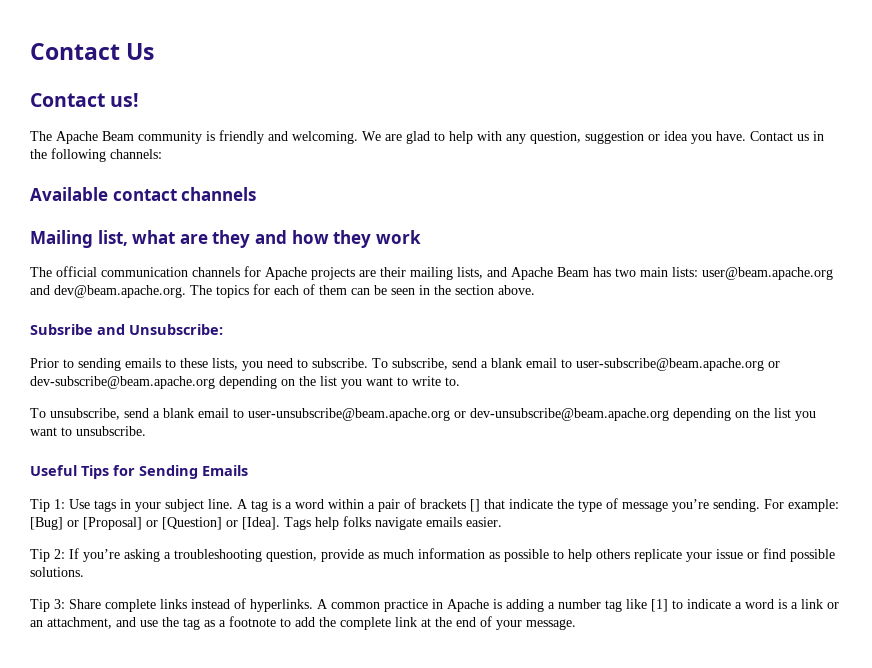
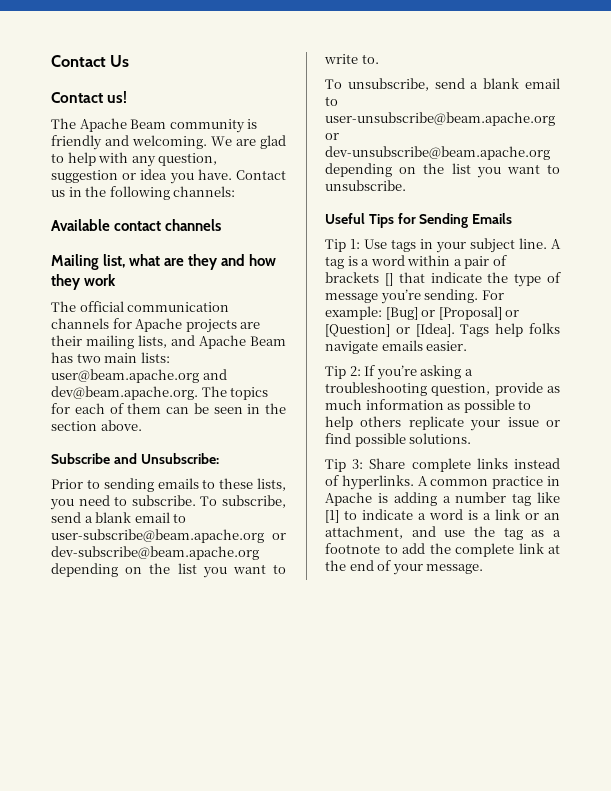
- Subsribe and Unsubscribe:
+ Subscribe and Unsubscribe:

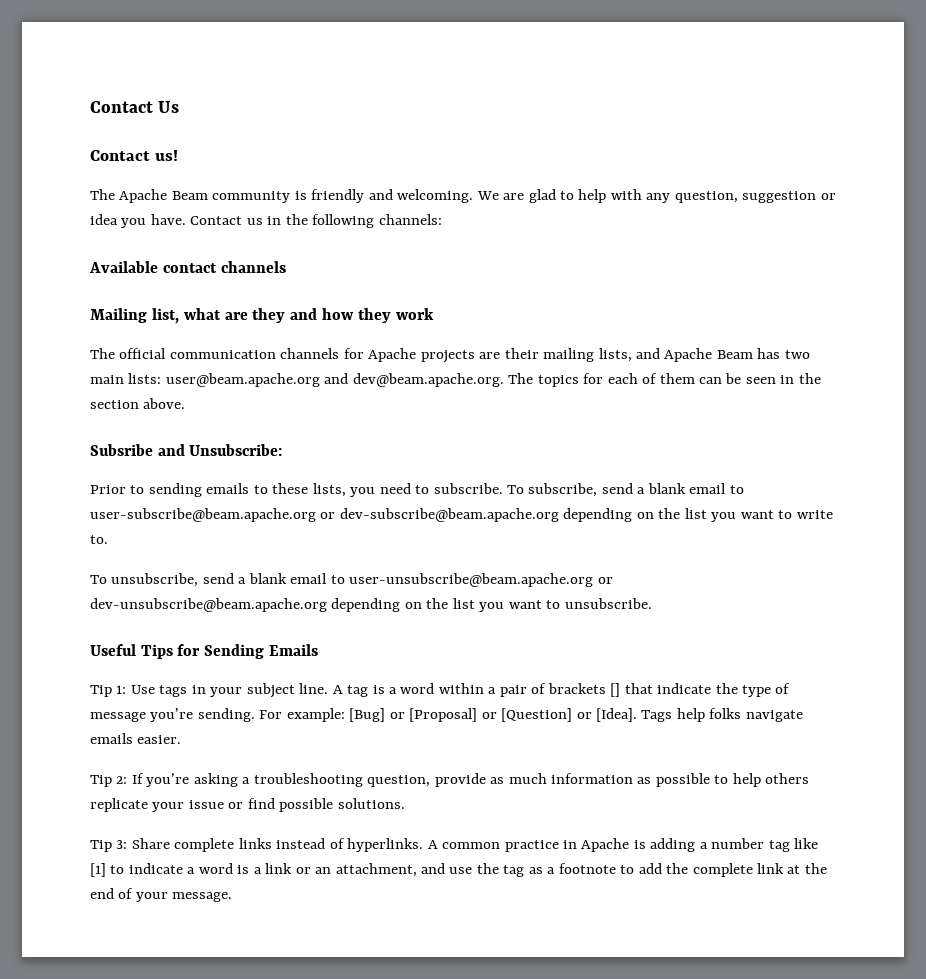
- Subscribe and Unsubscribe:
+ Subsribe and Unsubscribe:

